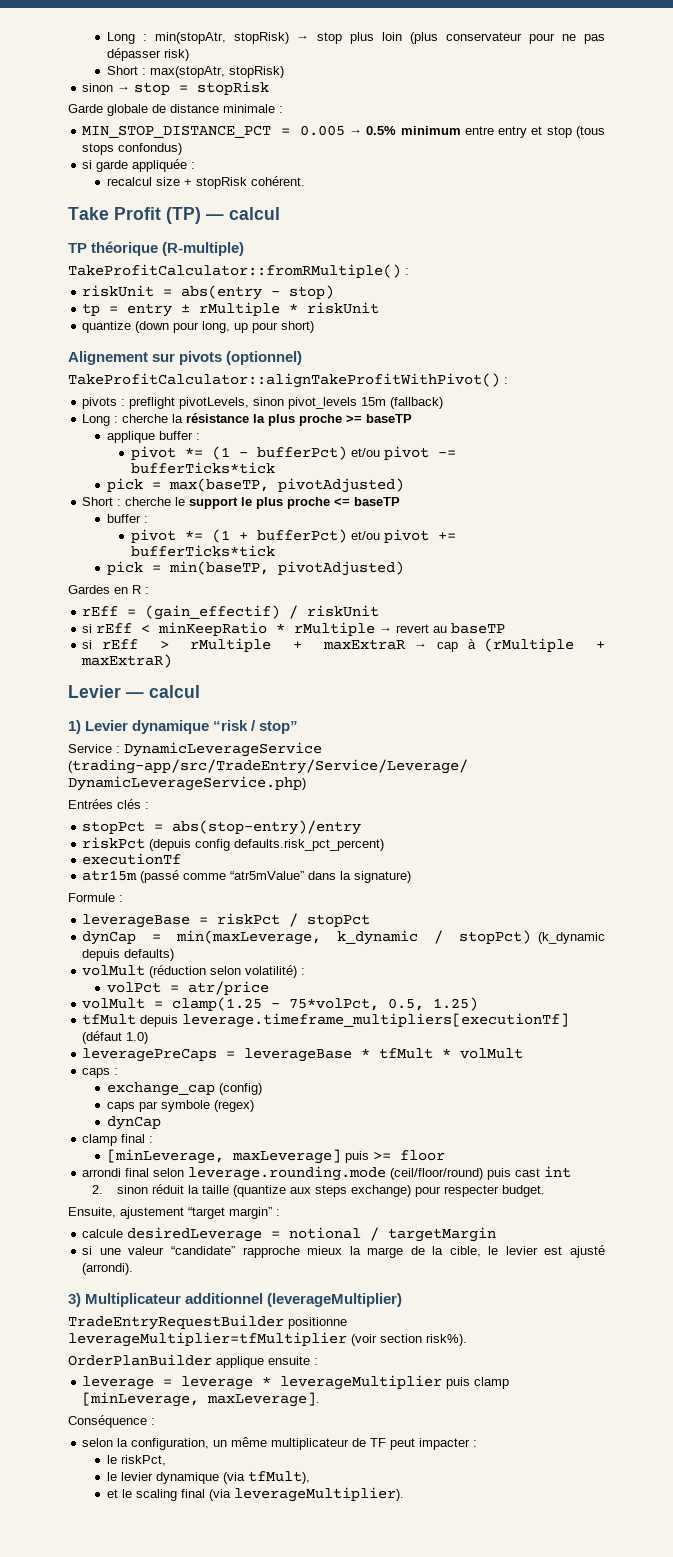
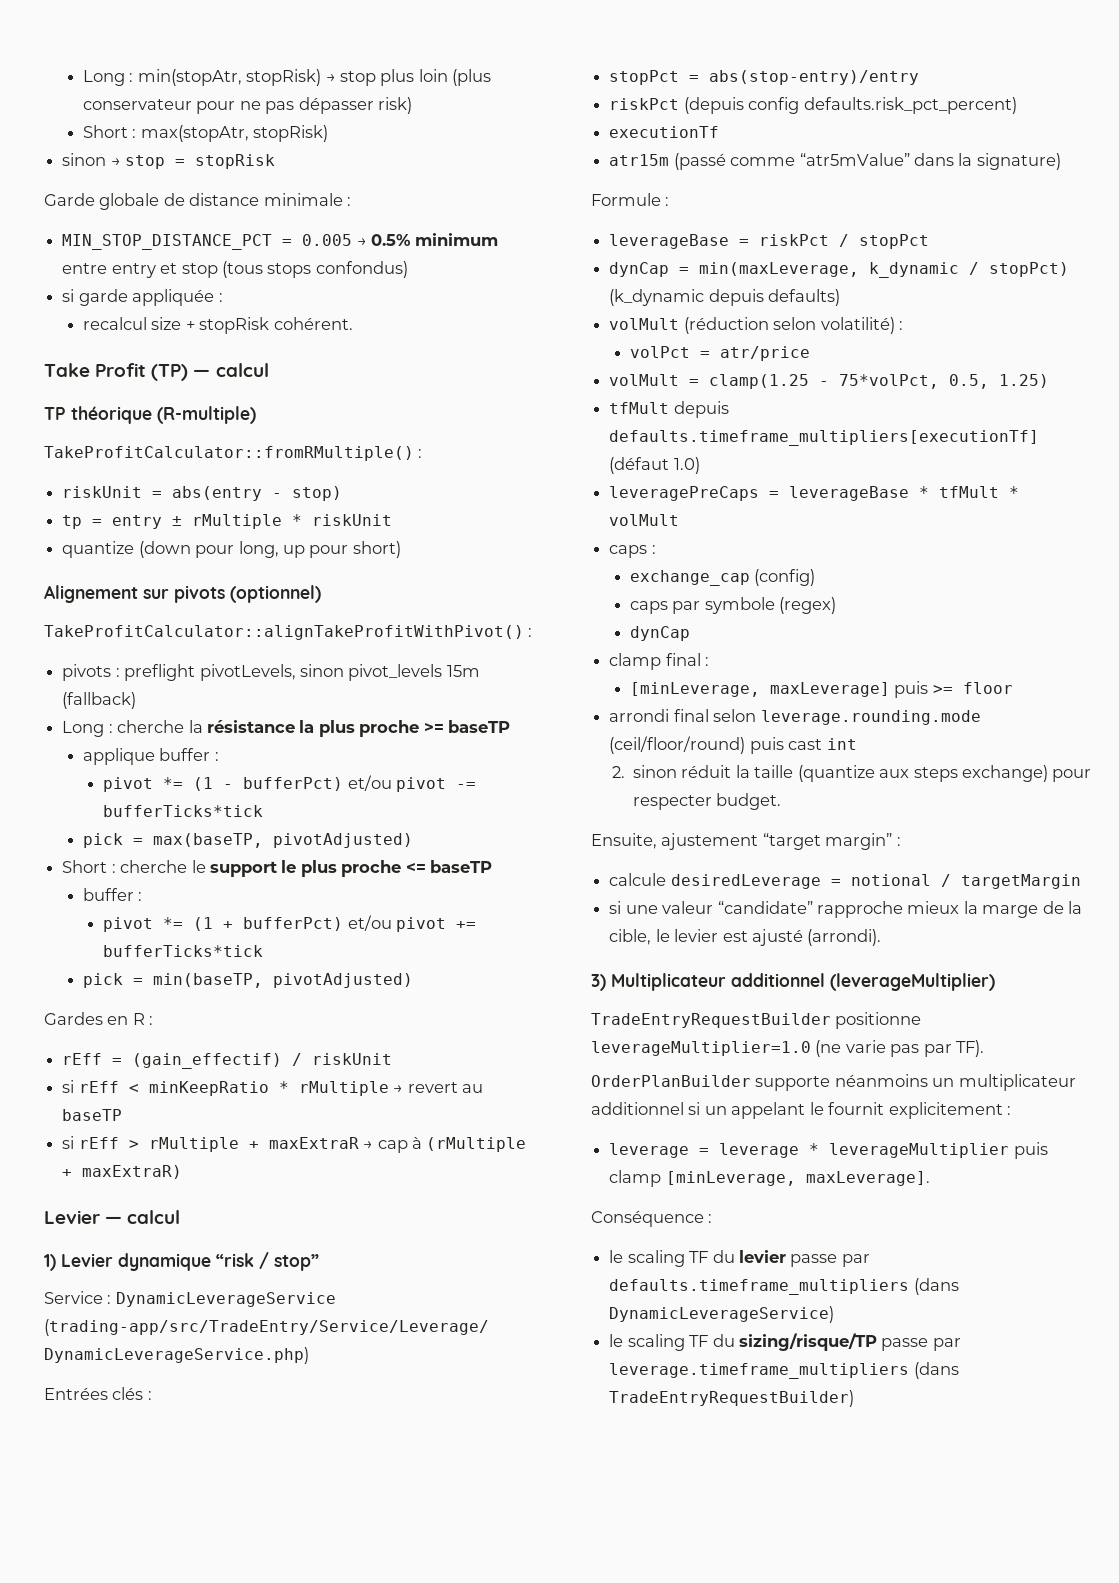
- tfMult depuis leverage.timeframe_multipliers[executionTf] (défaut 1.0)
+ tfMult depuis defaults.timeframe_multipliers[executionTf] (défaut 1.0)
- TradeEntryRequestBuilder positionne leverageMultiplier=tfMultiplier (voir section risk%).
- OrderPlanBuilder applique ensuite :
+ TradeEntryRequestBuilder positionne leverageMultiplier=1.0 (ne varie pas par TF).
+ OrderPlanBuilder supporte néanmoins un multiplicateur additionnel si un appelant le fournit explicitement :
- selon la configuration, un même multiplicateur de TF peut impacter :
- le riskPct,
- le levier dynamique (via tfMult),
- et le scaling final (via leverageMultiplier).
+ le scaling TF du levier passe par defaults.timeframe_multipliers (dans DynamicLeverageService)
+ le scaling TF du sizing/risque/TP passe par leverage.timeframe_multipliers (dans TradeEntryRequestBuilder)

